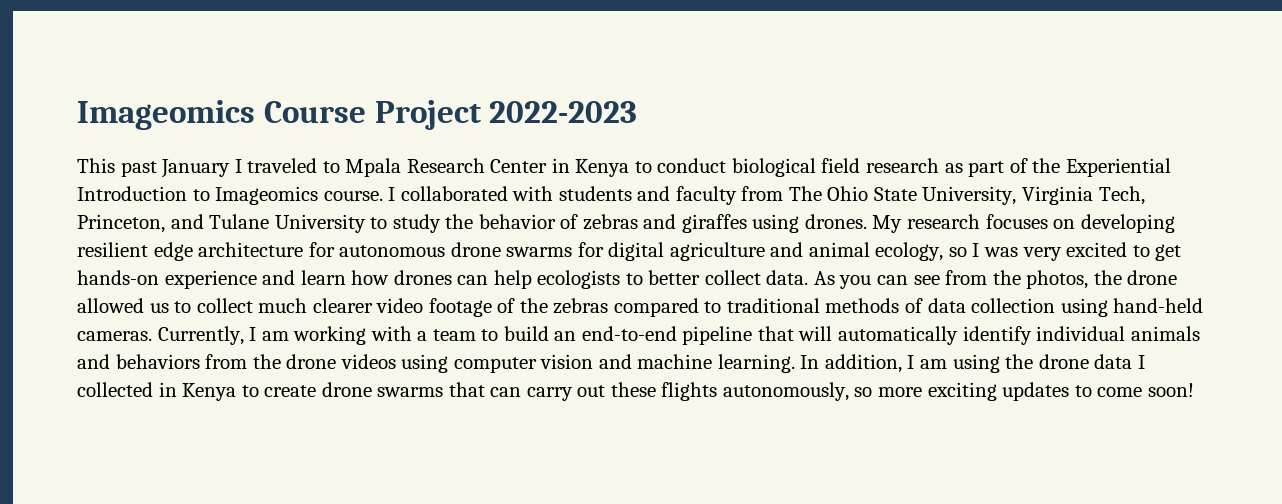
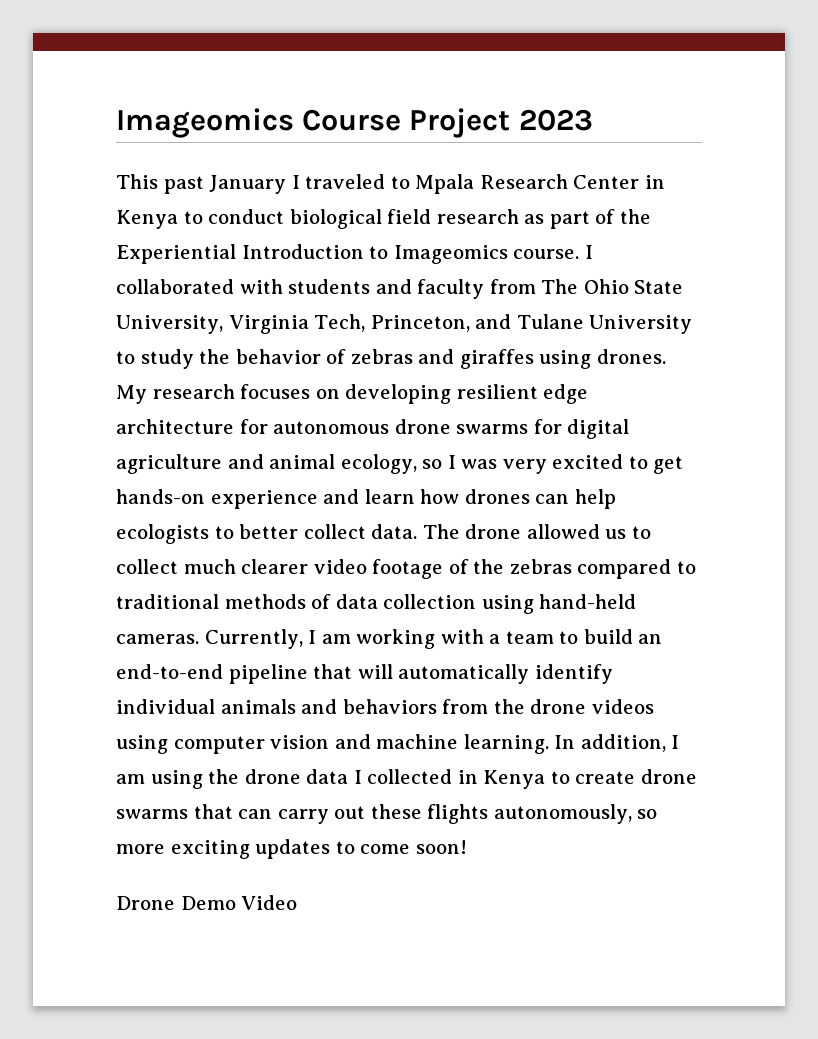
- Imageomics Course Project 2022-2023
+ Imageomics Course Project 2023
- As you can see from the photos, the drone allowed us to collect much clearer video footage of the zebras compared to traditional methods of data collection using hand-held cameras.
+ The drone allowed us to collect much clearer video footage of the zebras compared to traditional methods of data collection using hand-held cameras.
+ Drone Demo Video

